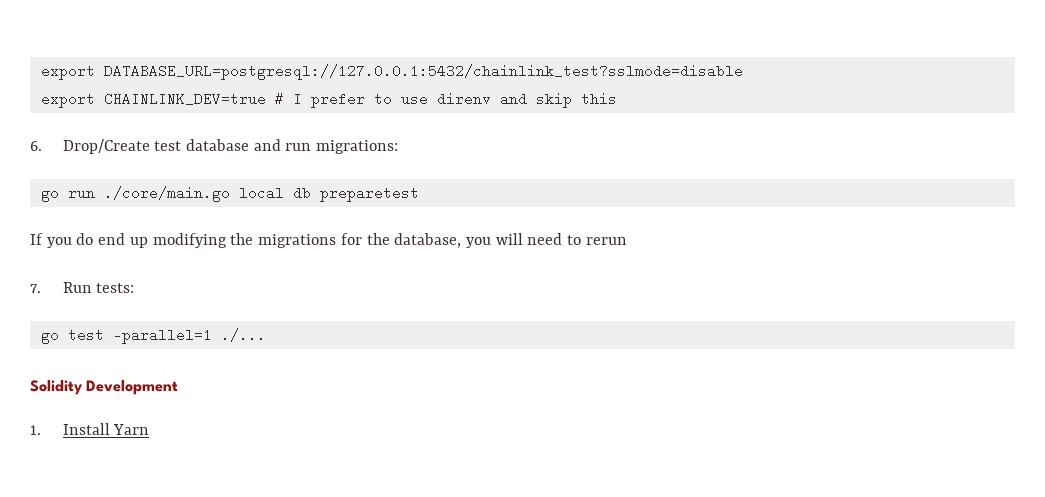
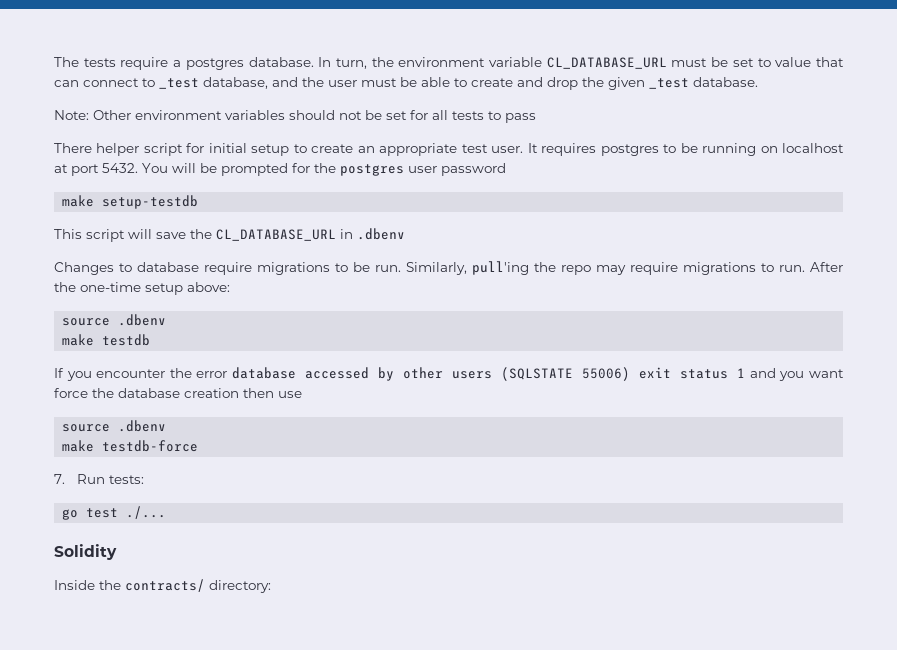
- export DATABASE_URL=postgresql://127.0.0.1:5432/chainlink_test?sslmode=disable
- export CHAINLINK_DEV=true # I prefer to use direnv and skip this
- 6. Drop/Create test database and run migrations:
- go run ./core/main.go local db preparetest
- If you do end up modifying the migrations for the database, you will need to rerun
+ The tests require a postgres database. In turn, the environment variable CL_DATABASE_URL must be set to value that can connect to _test database, and the user must be able to create and drop the given _test database.
+ Note: Other environment variables should not be set for all tests to pass
+ There helper script for initial setup to create an appropriate test user. It requires postgres to be running on localhost at port 5432. You will be prompted for the postgres user password
+ make setup-testdb
+ This script will save the CL_DATABASE_URL in .dbenv
+ Changes to database require migrations to be run. Similarly, pull'ing the repo may require migrations to run. After the one-time setup above:
+ source .dbenv
+ make testdb
+ If you encounter the error database accessed by other users (SQLSTATE 55006) exit status 1 and you want force the database creation then use
+ source .dbenv
+ make testdb-force
- go test -parallel=1 ./...
+ go test ./...
- Solidity Development
- 1. Install Yarn
+ Solidity
+ Inside the contracts/ directory:

